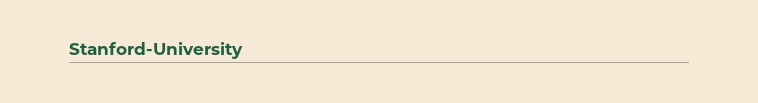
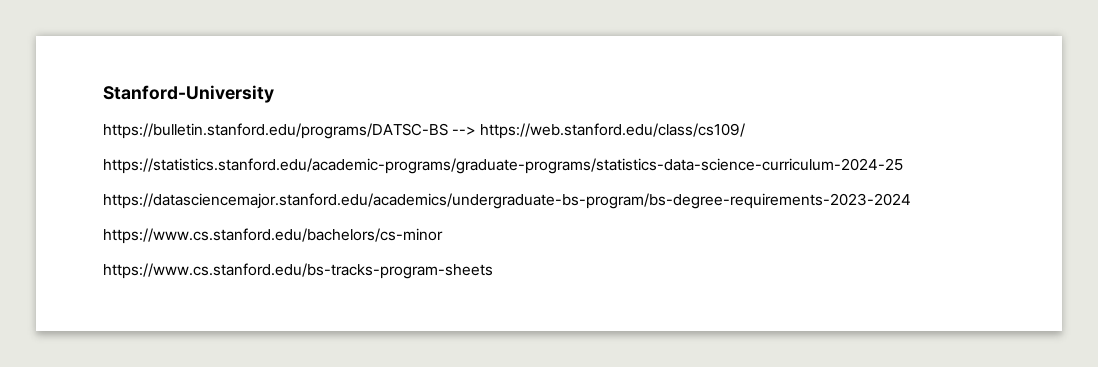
+ https://bulletin.stanford.edu/programs/DATSC-BS --> https://web.stanford.edu/class/cs109/
+ https://statistics.stanford.edu/academic-programs/graduate-programs/statistics-data-science-curriculum-2024-25
+ https://datasciencemajor.stanford.edu/academics/undergraduate-bs-program/bs-degree-requirements-2023-2024
+ https://www.cs.stanford.edu/bachelors/cs-minor
+ https://www.cs.stanford.edu/bs-tracks-program-sheets

